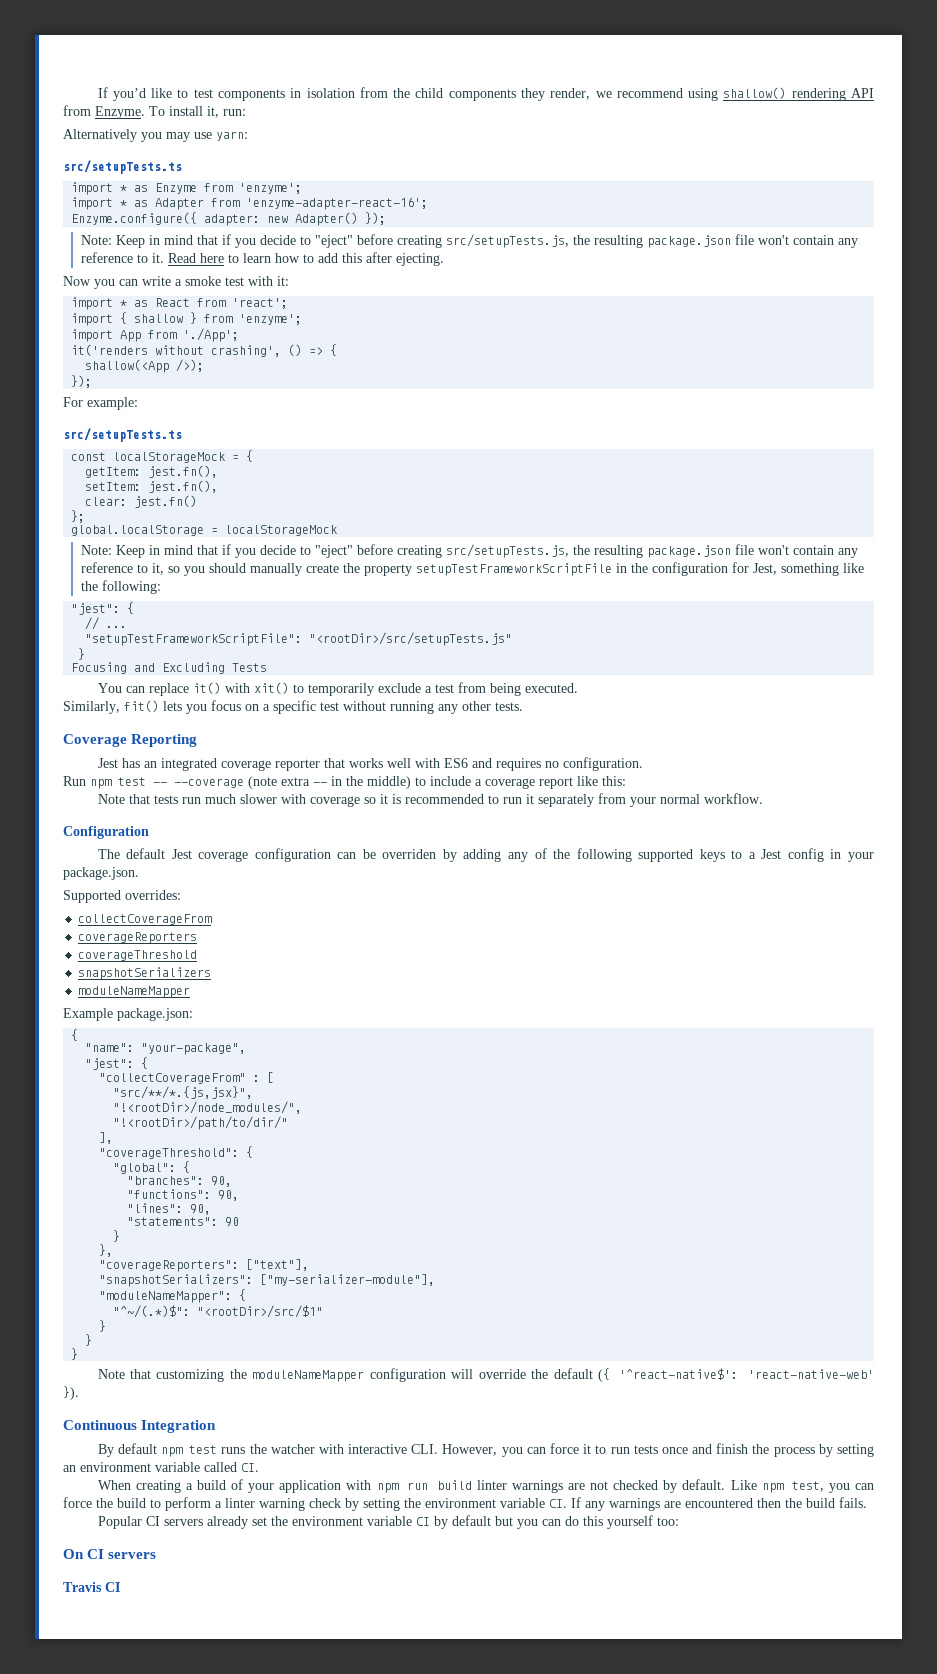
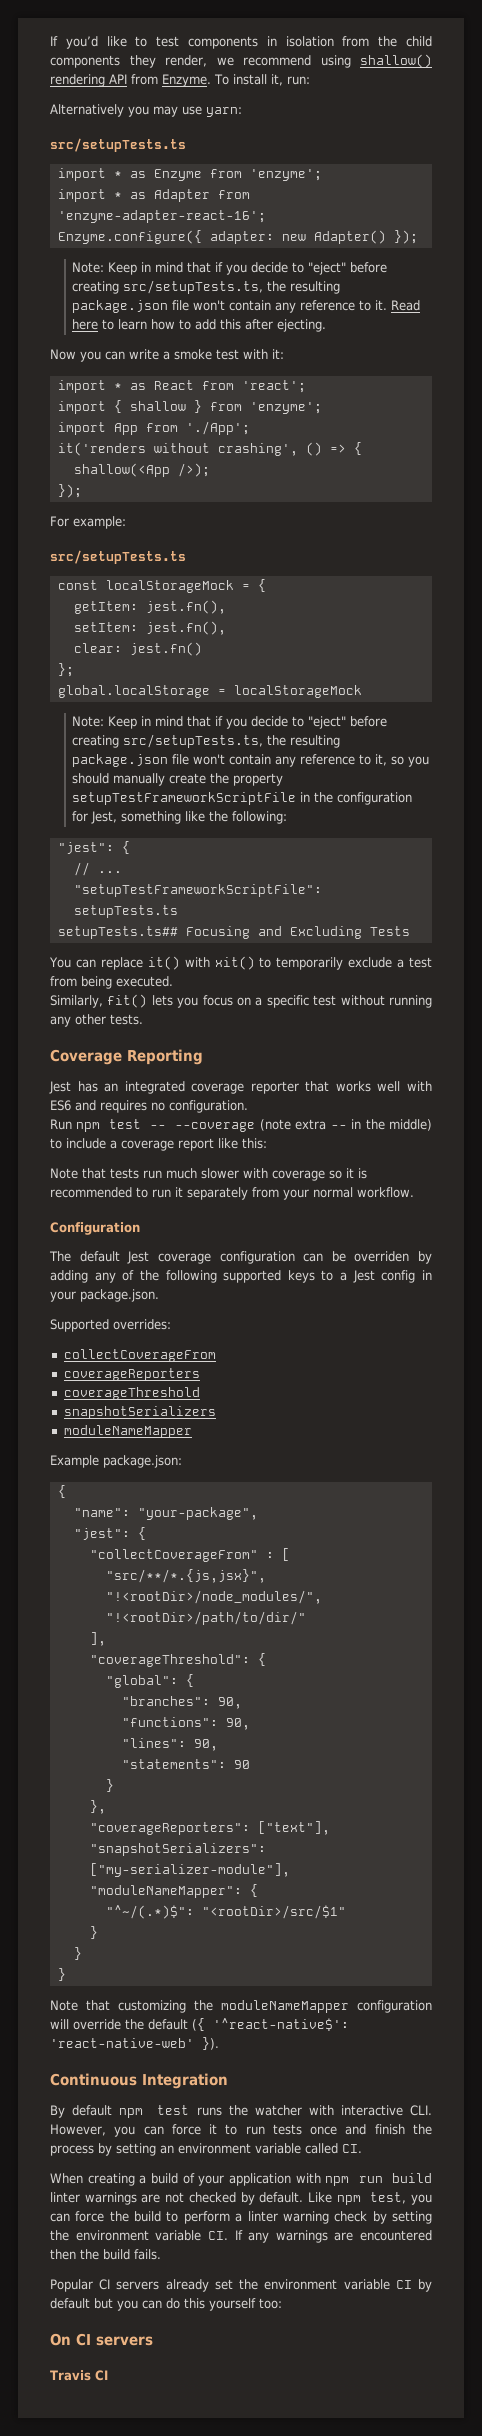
- Note: Keep in mind that if you decide to "eject" before creating src/setupTests.js, the resulting package.json file won't contain any reference to it.
+ Note: Keep in mind that if you decide to "eject" before creating src/setupTests.ts, the resulting package.json file won't contain any reference to it.
- Note: Keep in mind that if you decide to "eject" before creating src/setupTests.js, the resulting package.json file won't contain any reference to it, so you should manually create the property setupTestFrameworkScriptFile in the configuration for Jest, something like the following:
+ Note: Keep in mind that if you decide to "eject" before creating src/setupTests.ts, the resulting package.json file won't contain any reference to it, so you should manually create the property setupTestFrameworkScriptFile in the configuration for Jest, something like the following:
- "setupTestFrameworkScriptFile": "<rootDir>/src/setupTests.js"
- }
- Focusing and Excluding Tests
+ "setupTestFrameworkScriptFile": setupTests.ts
+ setupTests.ts## Focusing and Excluding Tests

